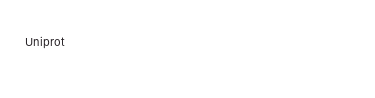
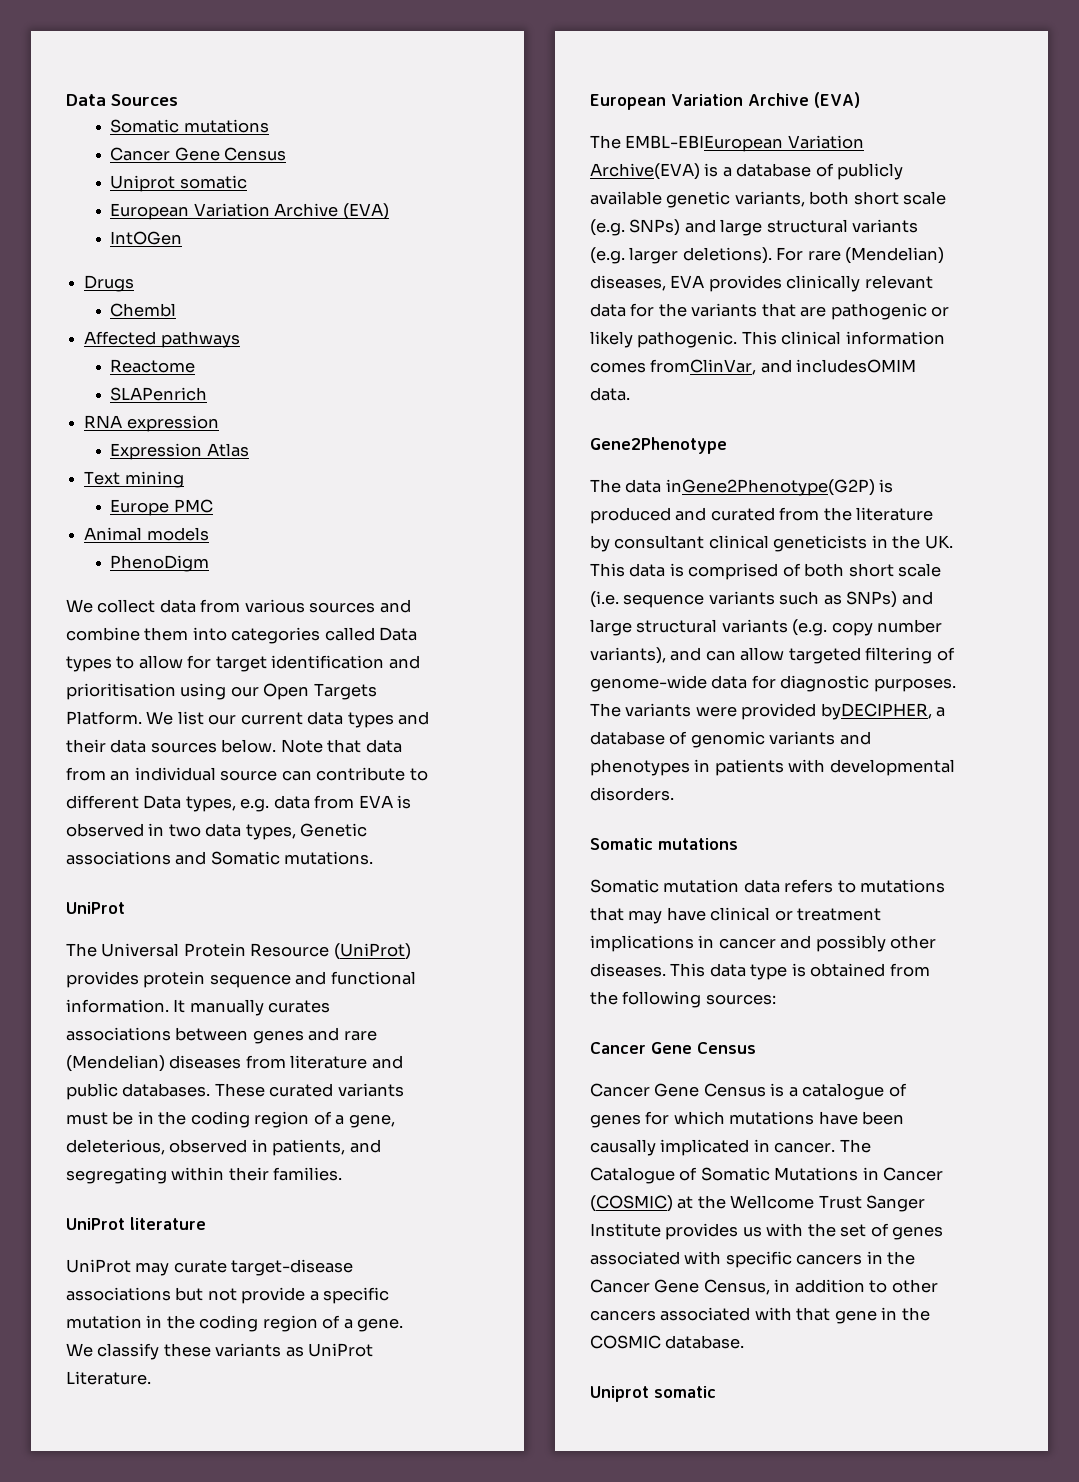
- Uniprot
+ Data Sources
+ Somatic mutations
+ Cancer Gene Census
+ Uniprot somatic
+ European Variation Archive (EVA)
+ IntOGen
+ Drugs
+ Chembl
+ Affected pathways
+ Reactome
+ SLAPenrich
+ RNA expression
+ Expression Atlas
+ Text mining
+ Europe PMC
+ Animal models
+ PhenoDigm
+ We collect data from various sources and combine them into categories called Data types to allow for target identification and prioritisation using our Open Targets Platform. We list our current data types and their data sources below. Note that data from an individual source can contribute to different Data types, e.g. data from EVA is observed in two data types, Genetic associations and Somatic mutations.
+ UniProt
+ The Universal Protein Resource (UniProt) provides protein sequence and functional information. It manually curates associations between genes and rare (Mendelian) diseases from literature and public databases. These curated variants must be in the coding region of a gene, deleterious, observed in patients, and segregating within their families.
+ UniProt literature
+ UniProt may curate target-disease associations but not provide a specific mutation in the coding region of a gene. We classify these variants as UniProt Literature.
+ European Variation Archive (EVA)
+ The EMBL-EBIEuropean Variation Archive(EVA) is a database of publicly available genetic variants, both short scale (e.g. SNPs) and large structural variants (e.g. larger deletions). For rare (Mendelian) diseases, EVA provides clinically relevant data for the variants that are pathogenic or likely pathogenic. This clinical information comes fromClinVar, and includesOMIM data.
+ Gene2Phenotype
+ The data inGene2Phenotype(G2P) is produced and curated from the literature by consultant clinical geneticists in the UK. This data is comprised of both short scale (i.e. sequence variants such as SNPs) and large structural variants (e.g. copy number variants), and can allow targeted filtering of genome-wide data for diagnostic purposes. The variants were provided byDECIPHER, a database of genomic variants and phenotypes in patients with developmental disorders.
+ Somatic mutations
+ Somatic mutation data refers to mutations that may have clinical or treatment implications in cancer and possibly other diseases. This data type is obtained from the following sources:
+ Cancer Gene Census
+ Cancer Gene Census is a catalogue of genes for which mutations have been causally implicated in cancer. The Catalogue of Somatic Mutations in Cancer (COSMIC) at the Wellcome Trust Sanger Institute provides us with the set of genes associated with specific cancers in the Cancer Gene Census, in addition to other cancers associated with that gene in the COSMIC database.
+ Uniprot somatic

